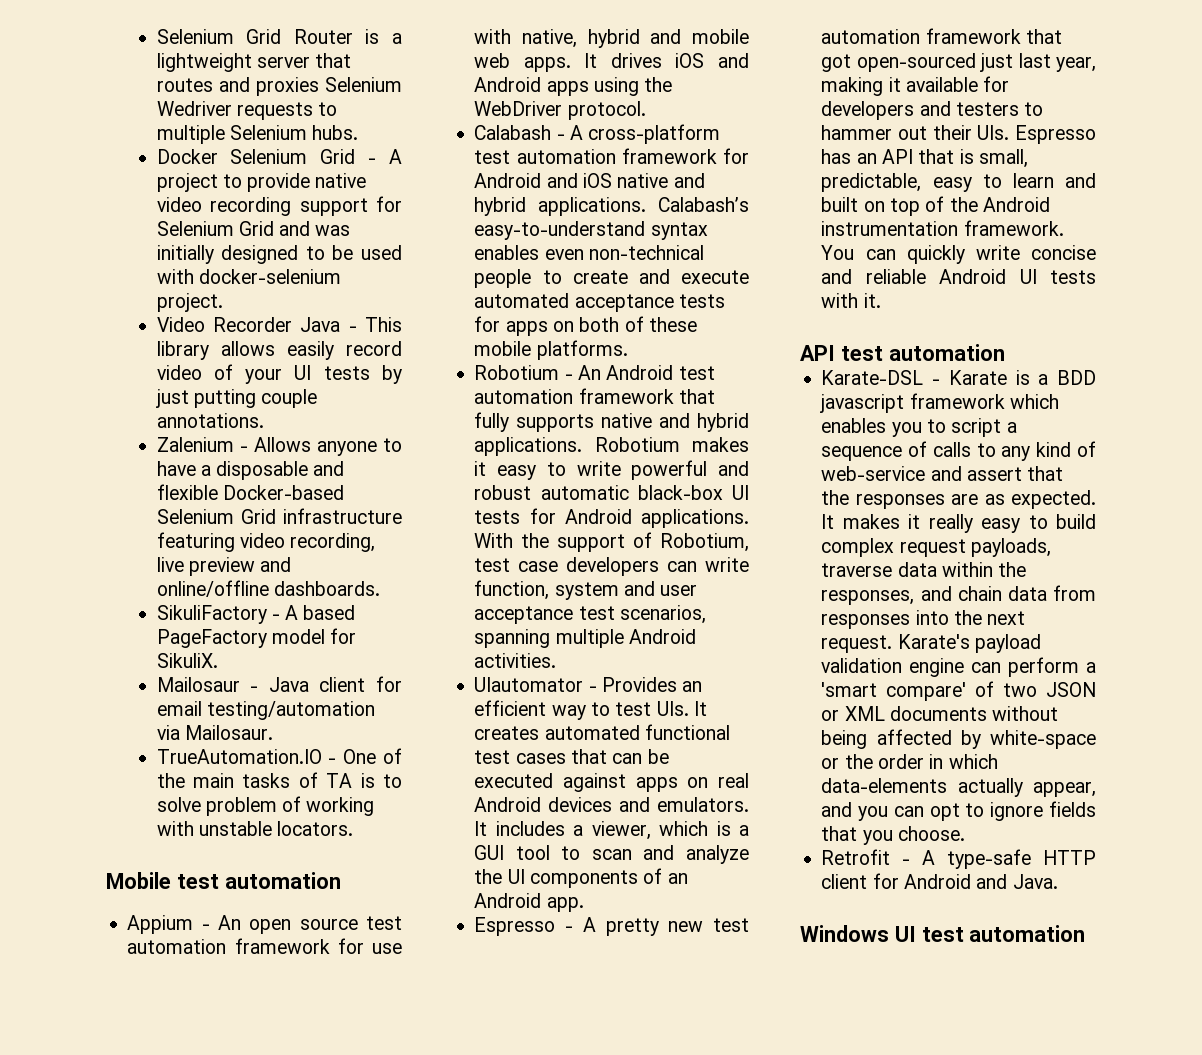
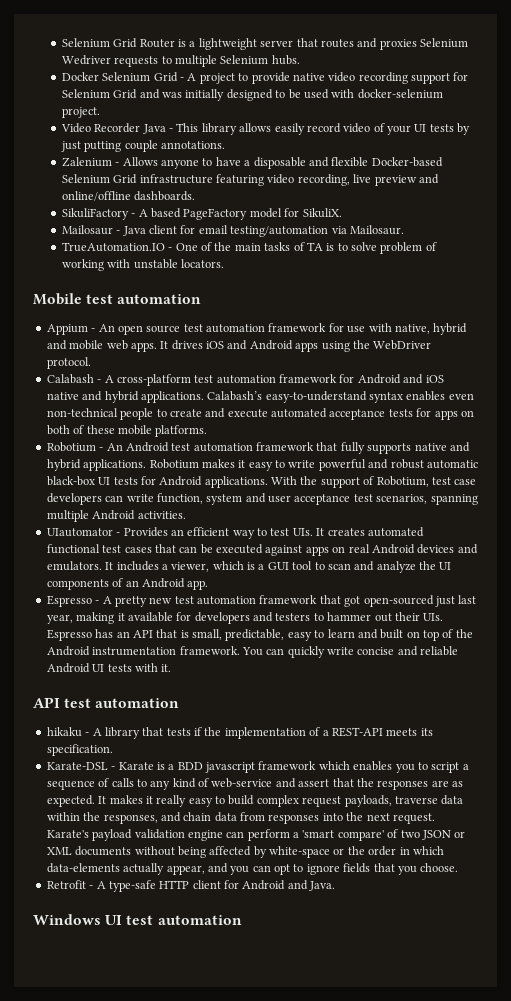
+ hikaku - A library that tests if the implementation of a REST-API meets its specification.

